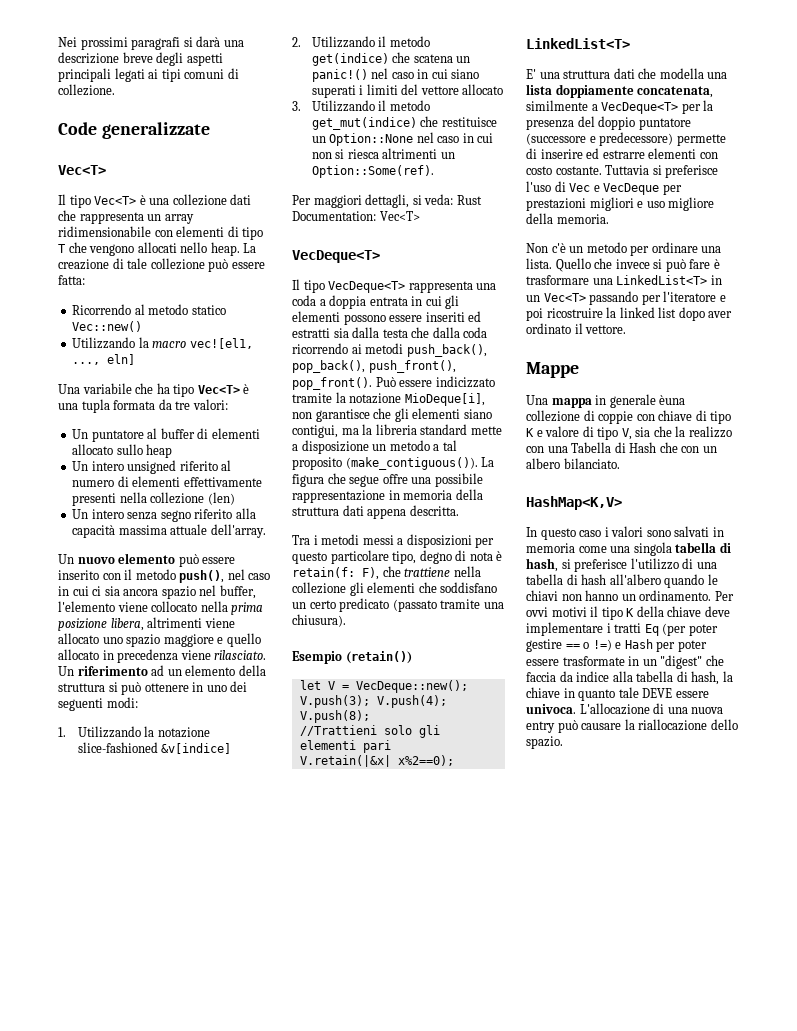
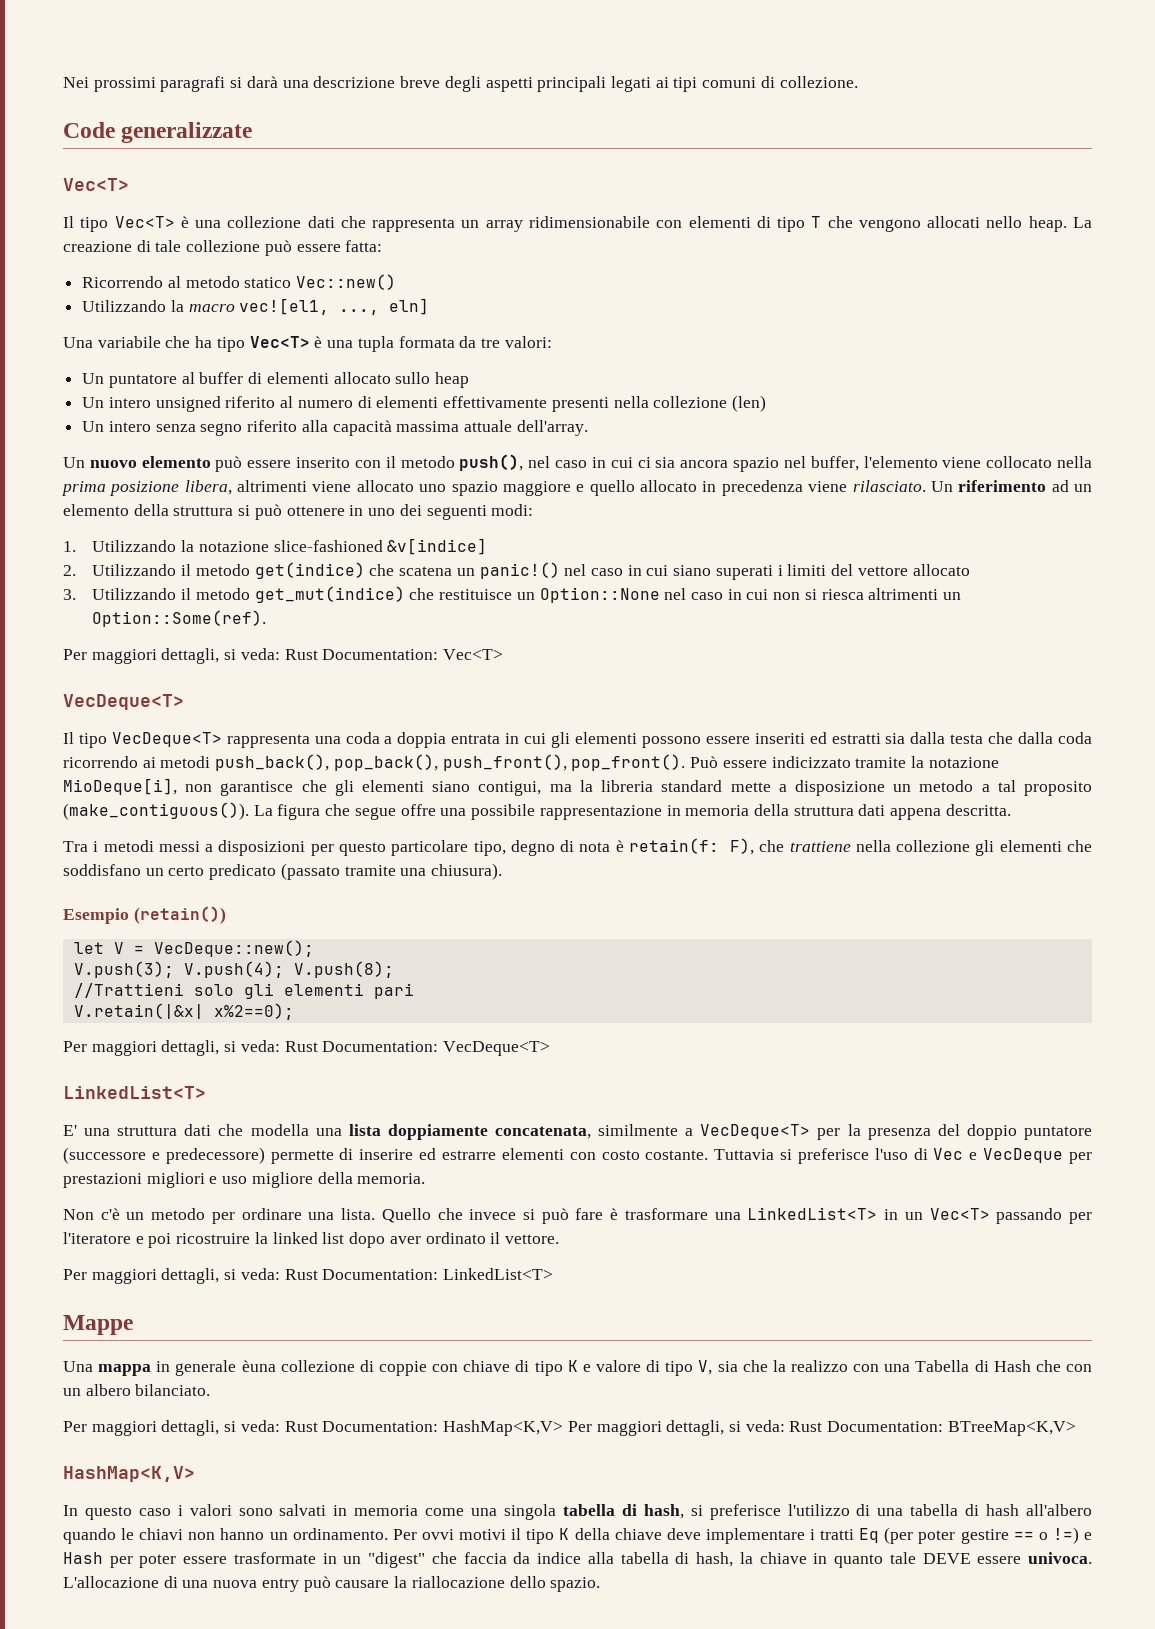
+ Per maggiori dettagli, si veda: Rust Documentation: VecDeque<T>
+ Per maggiori dettagli, si veda: Rust Documentation: LinkedList<T>
+ Per maggiori dettagli, si veda: Rust Documentation: HashMap<K,V> Per maggiori dettagli, si veda: Rust Documentation: BTreeMap<K,V>

